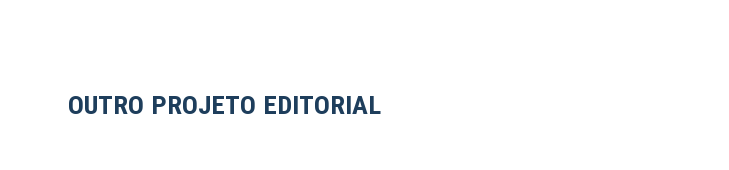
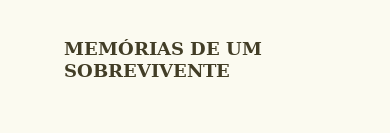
- OUTRO PROJETO EDITORIAL
+ MEMÓRIAS DE UM SOBREVIVENTE

